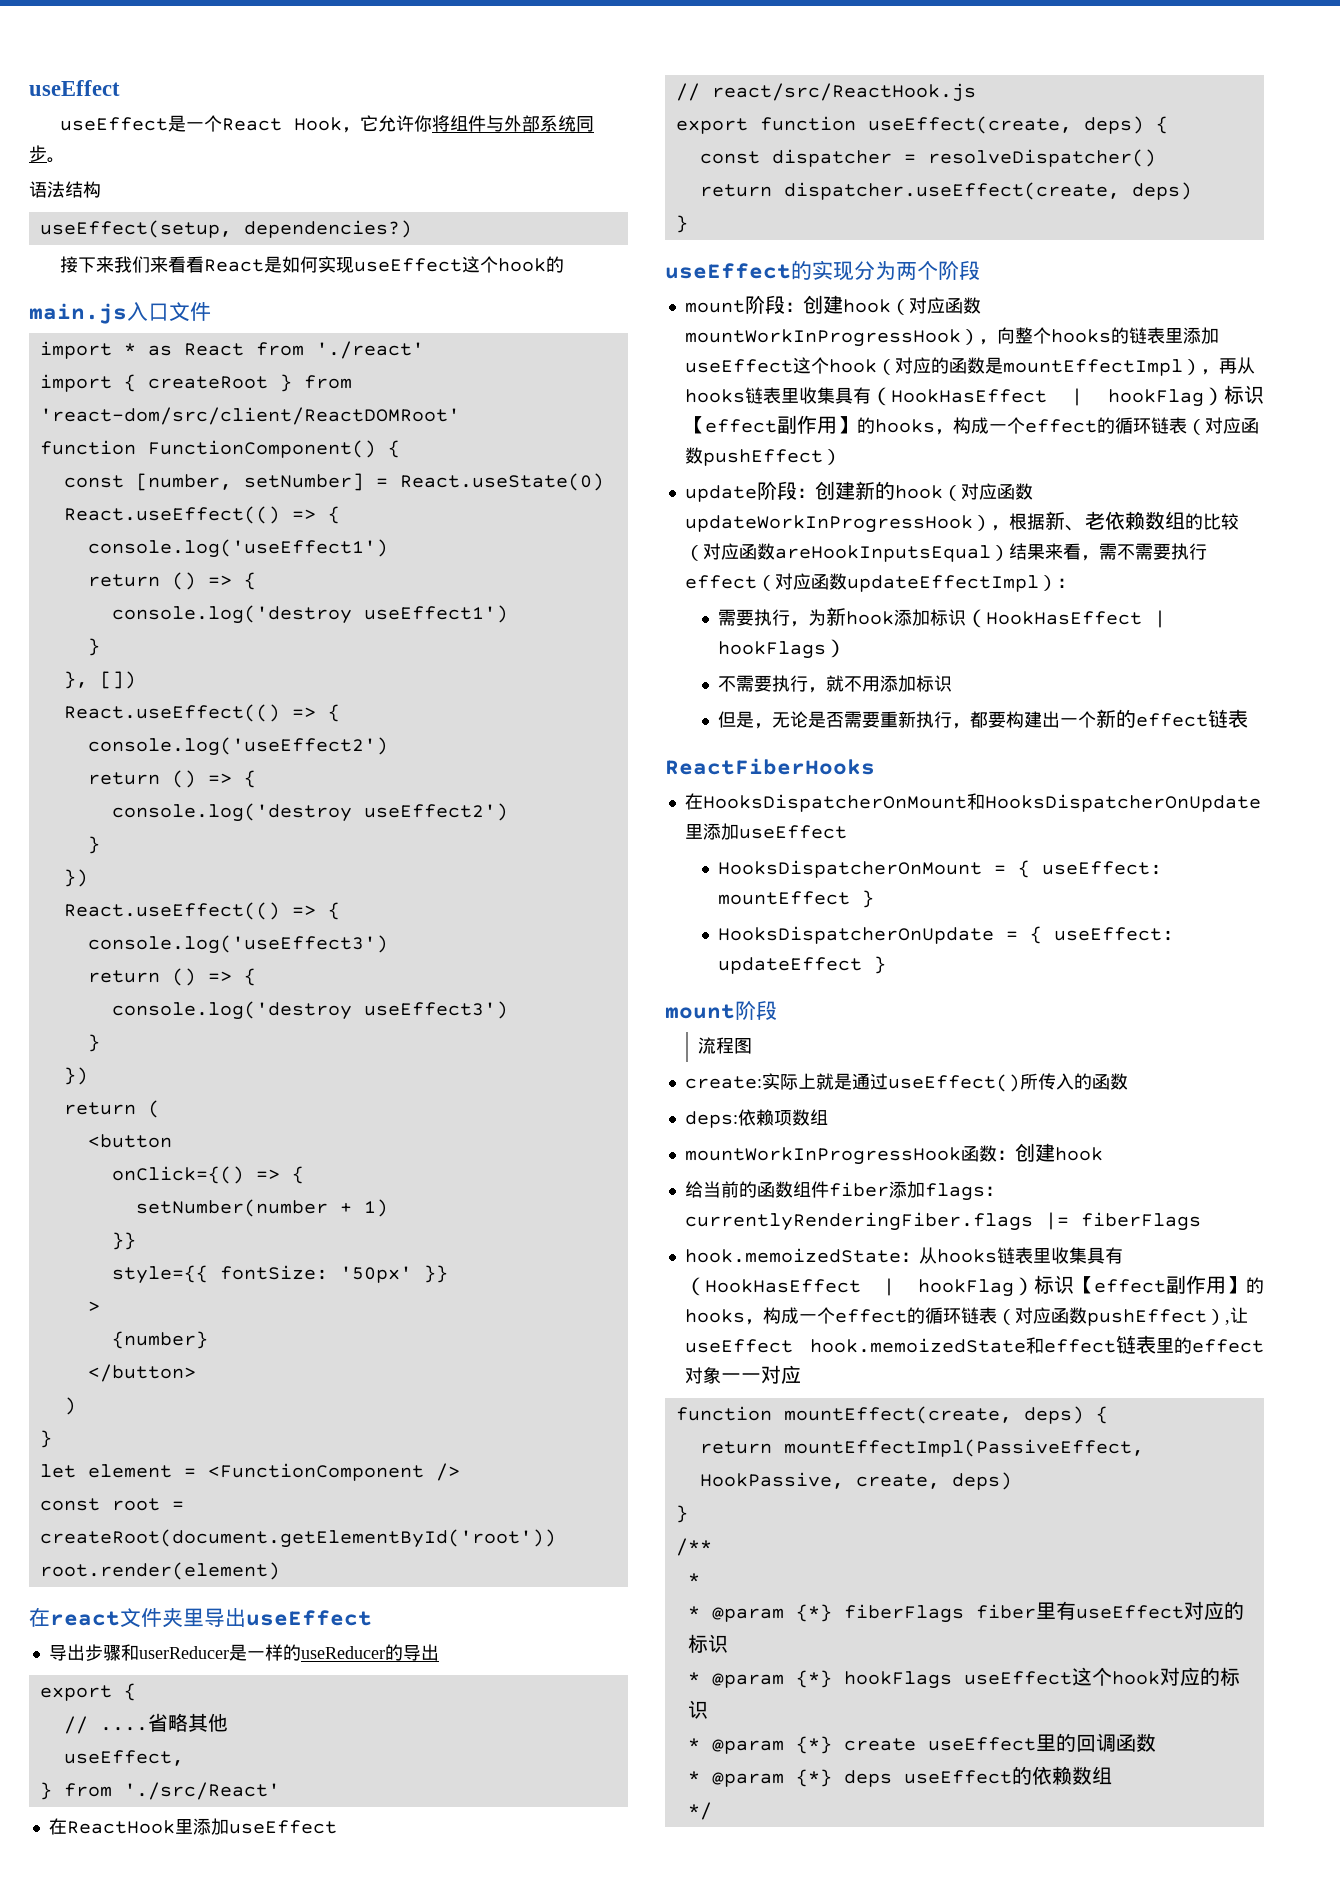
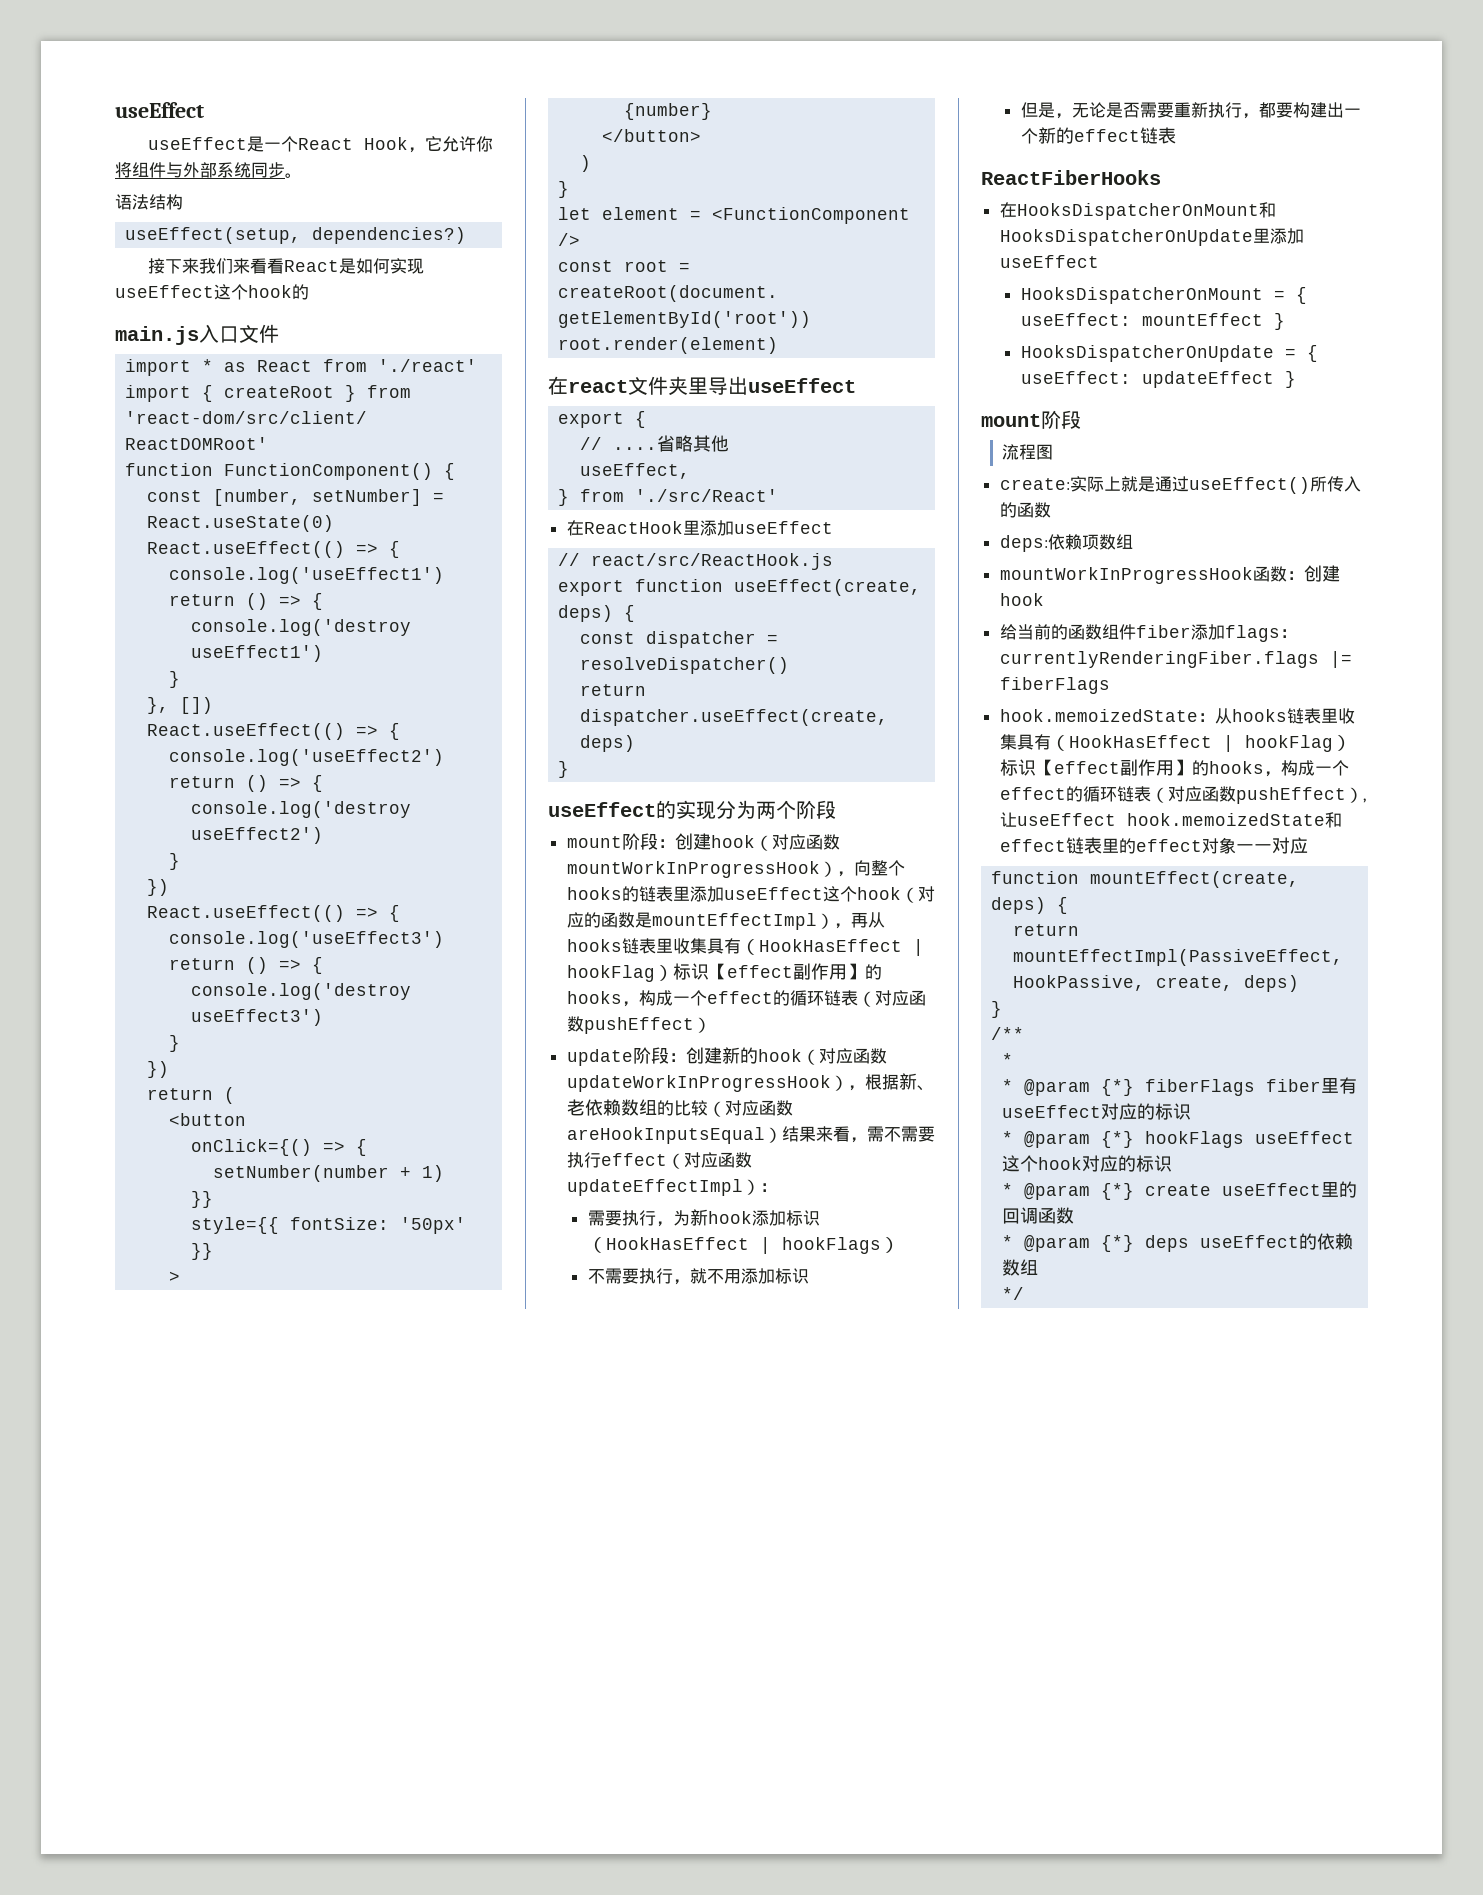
- 导出步骤和userReducer是一样的useReducer的导出

